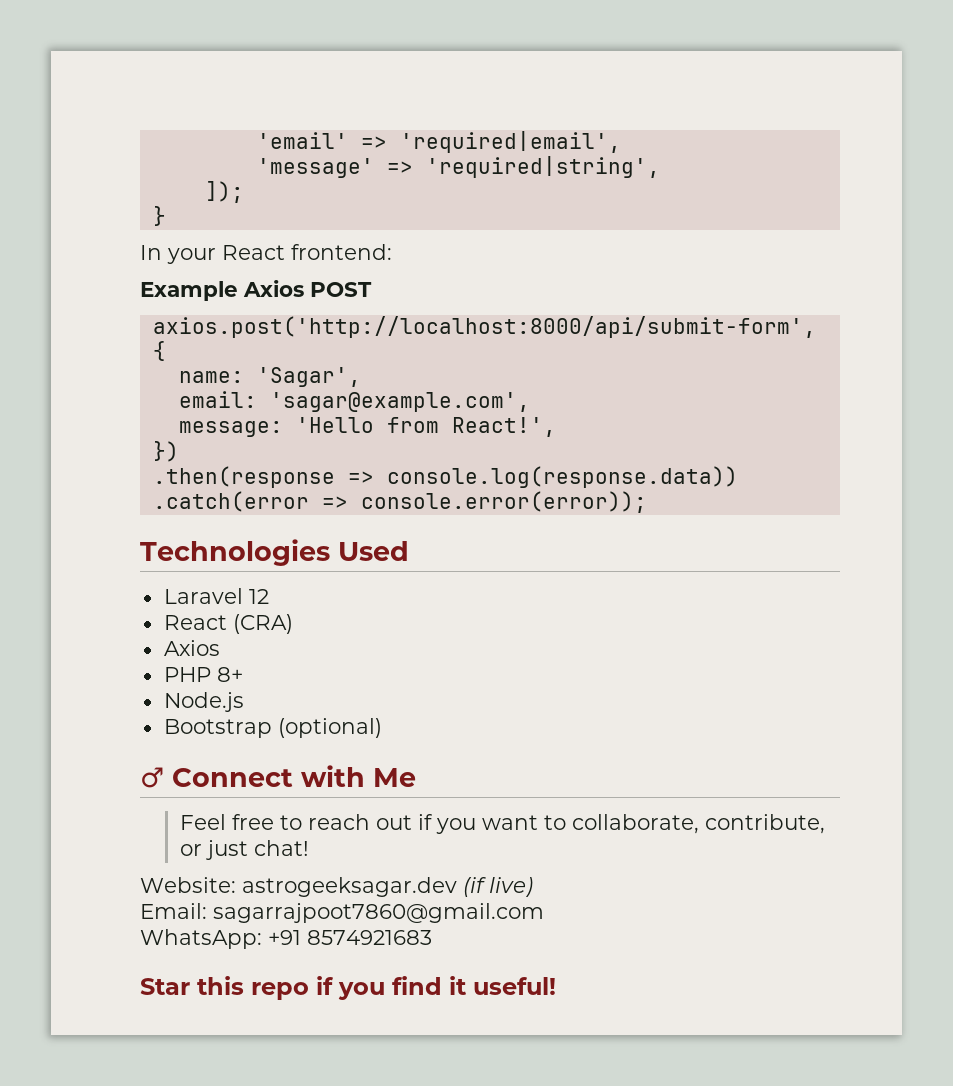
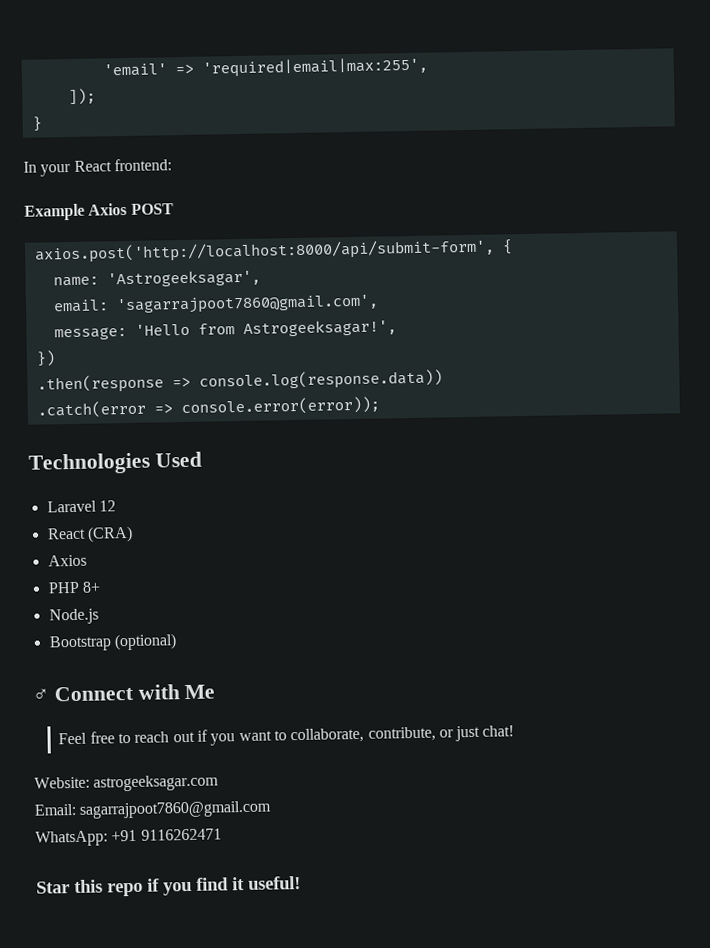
- 'email' => 'required|email',
- 'message' => 'required|string',
+ 'email' => 'required|email|max:255',
- name: 'Sagar',
+ name: 'Astrogeeksagar',
- email: 'sagar@example.com',
+ email: 'sagarrajpoot7860@gmail.com',
- message: 'Hello from React!',
+ message: 'Hello from Astrogeeksagar!',
- Website: astrogeeksagar.dev (if live)
+ Website: astrogeeksagar.com
- WhatsApp: +91 8574921683
+ WhatsApp: +91 9116262471

